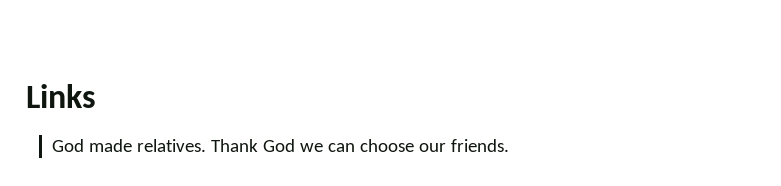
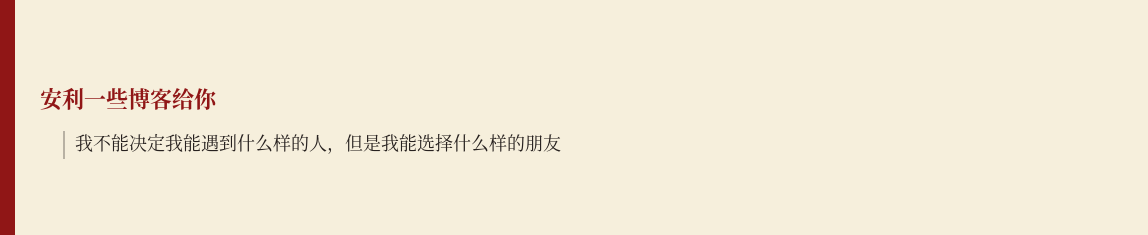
- Links
- God made relatives. Thank God we can choose our friends.
+ 安利一些博客给你
+ 我不能决定我能遇到什么样的人，但是我能选择什么样的朋友

